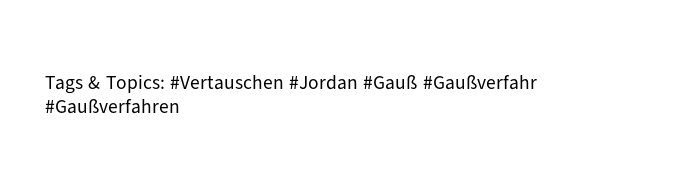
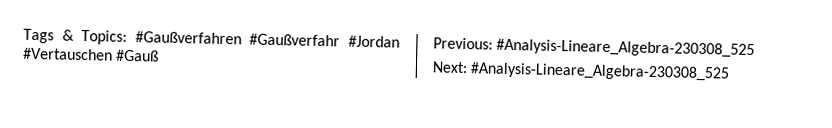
- Tags & Topics: #Vertauschen #Jordan #Gauß #Gaußverfahr #Gaußverfahren
+ Tags & Topics: #Gaußverfahren #Gaußverfahr #Jordan #Vertauschen #Gauß
+ Previous: #Analysis-Lineare_Algebra-230308_525
+ Next: #Analysis-Lineare_Algebra-230308_525

